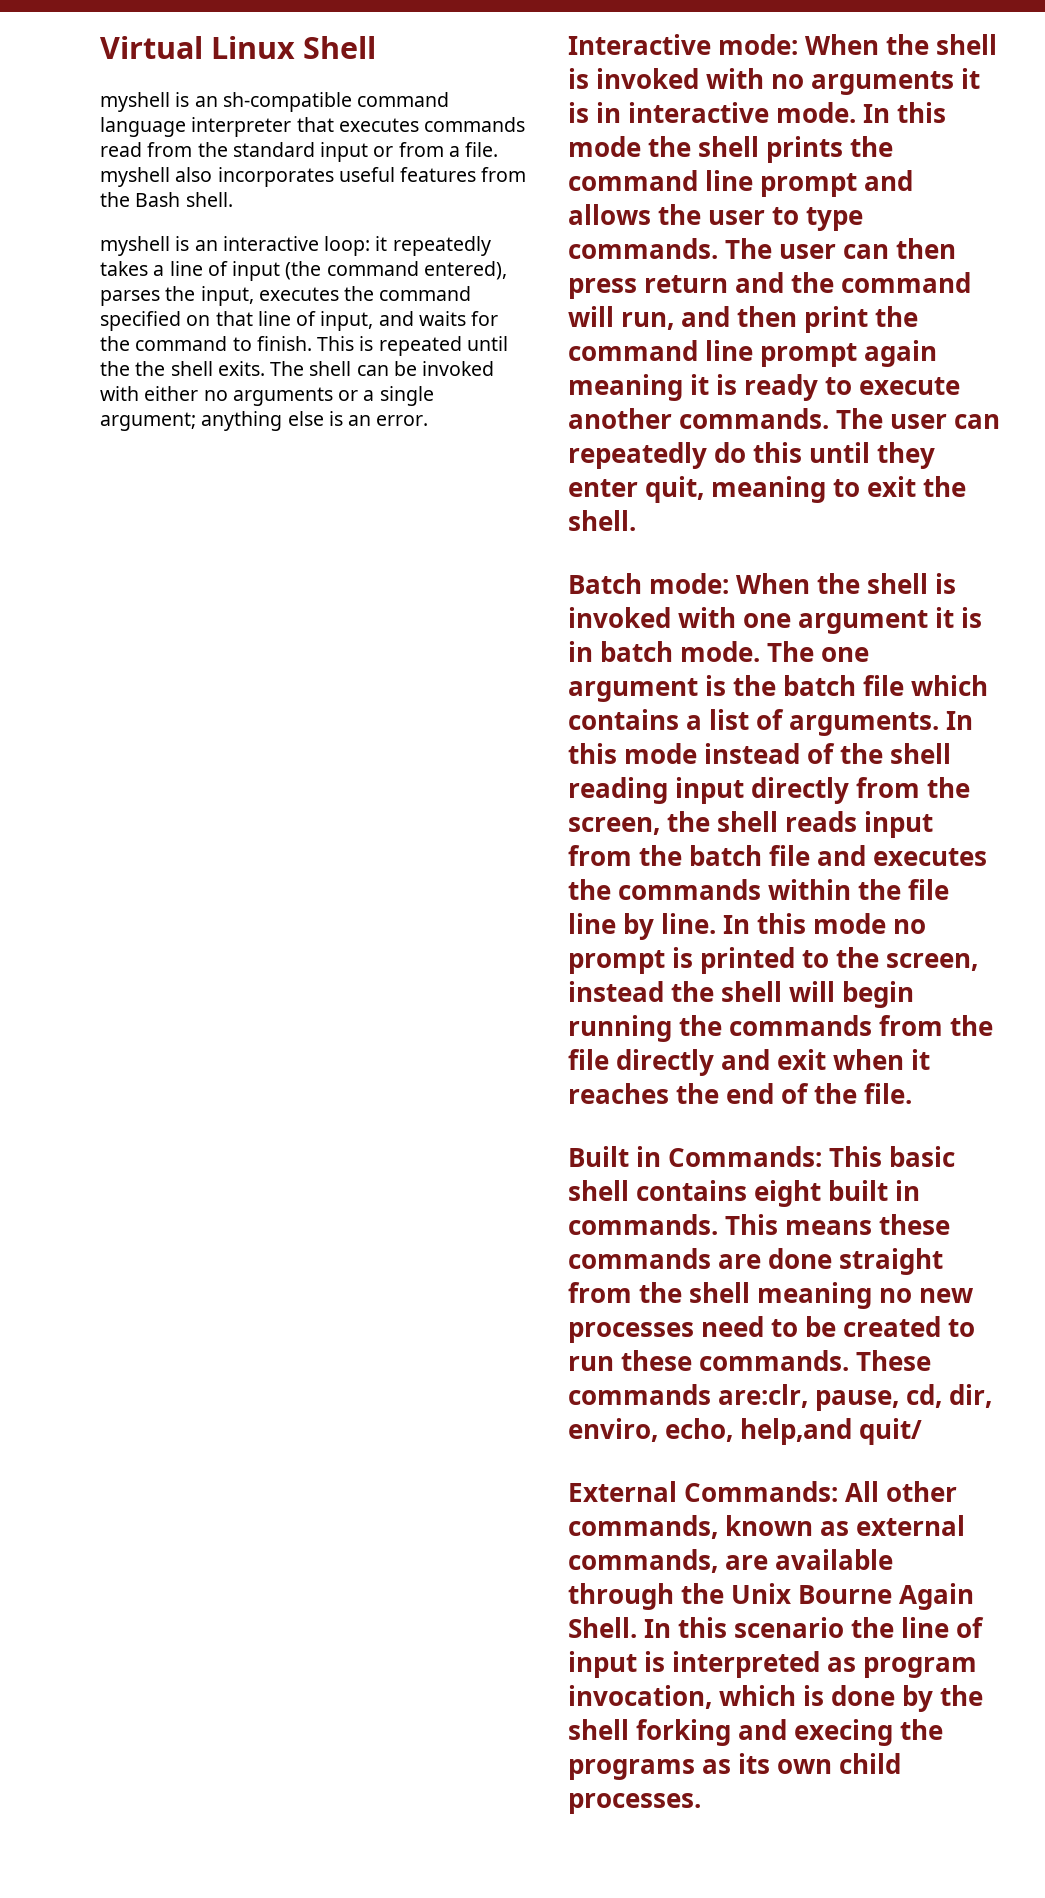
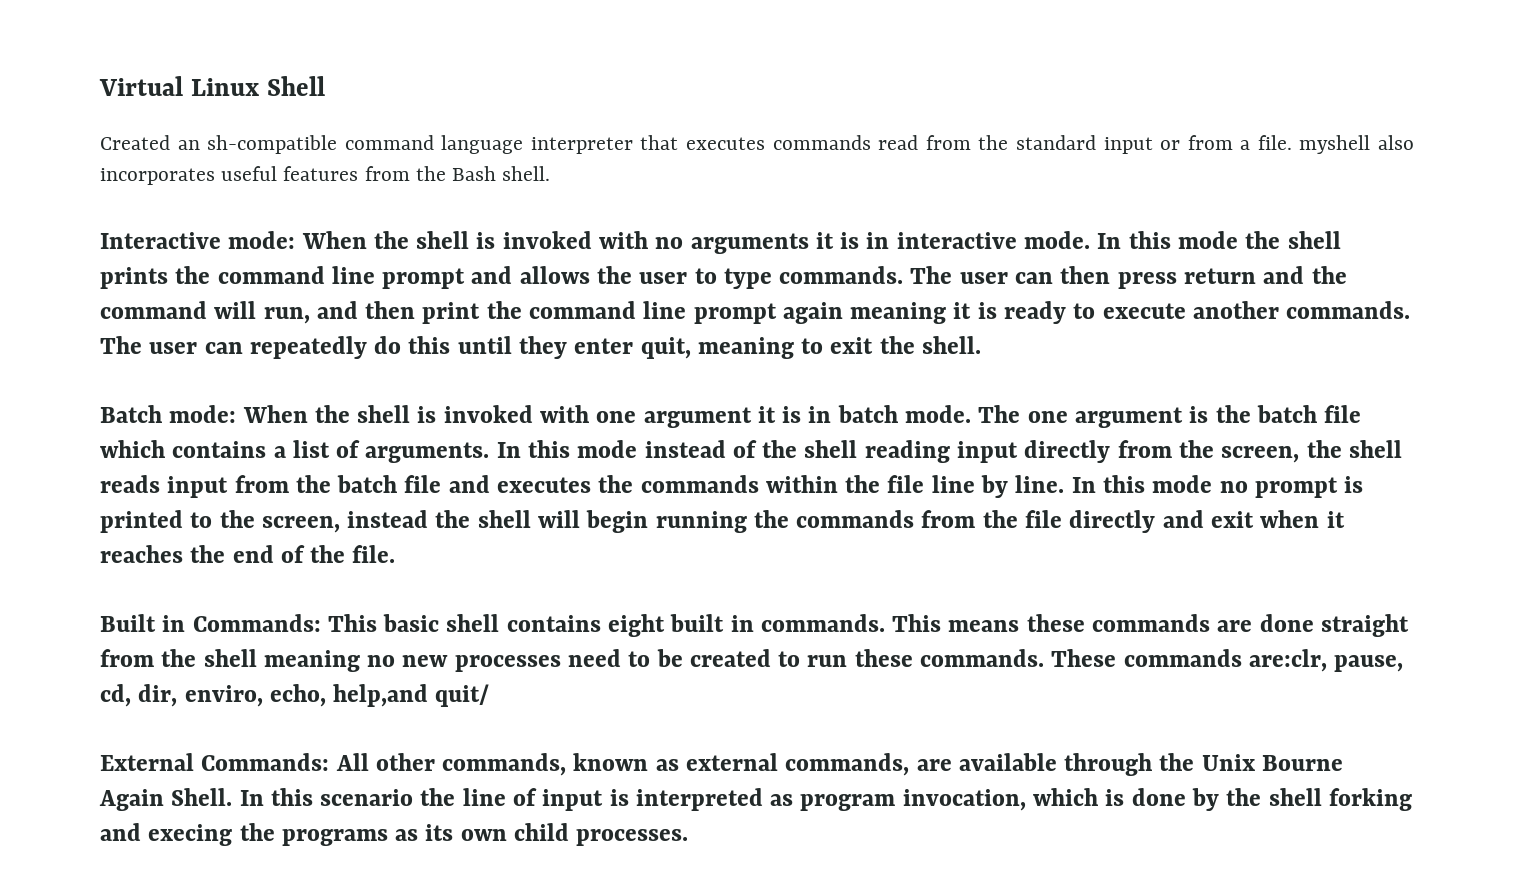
- myshell is an sh-compatible command language interpreter that executes commands read from the standard input or from a file. myshell also incorporates useful features from the Bash shell.
+ Created an sh-compatible command language interpreter that executes commands read from the standard input or from a file. myshell also incorporates useful features from the Bash shell.
- myshell is an interactive loop: it repeatedly takes a line of input (the command entered), parses the input, executes the command specified on that line of input, and waits for the command to finish. This is repeated until the the shell exits. The shell can be invoked with either no arguments or a single argument; anything else is an error.

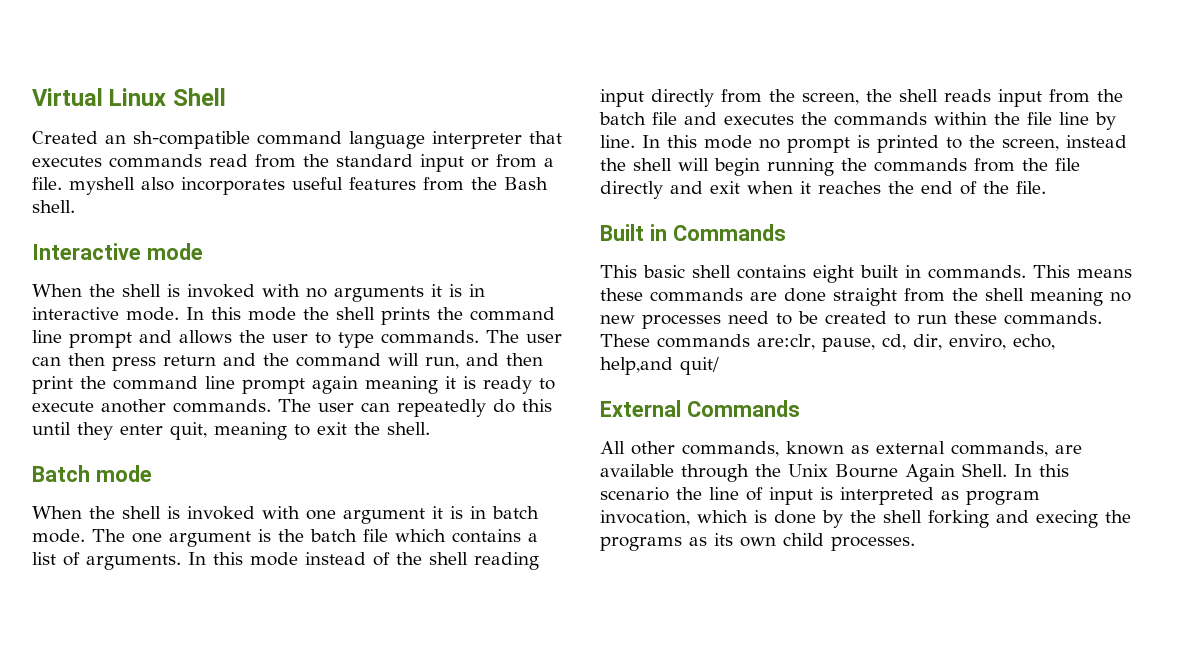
- Interactive mode: When the shell is invoked with no arguments it is in interactive mode.
+ Interactive mode
+ When the shell is invoked with no arguments it is in interactive mode.
- Batch mode: When the shell is invoked with one argument it is in batch mode.
+ Batch mode
+ When the shell is invoked with one argument it is in batch mode.
- Built in Commands: This basic shell contains eight built in commands.
+ Built in Commands
+ This basic shell contains eight built in commands.
- External Commands: All other commands, known as external commands, are available through the Unix Bourne Again Shell.
+ External Commands
+ All other commands, known as external commands, are available through the Unix Bourne Again Shell.

